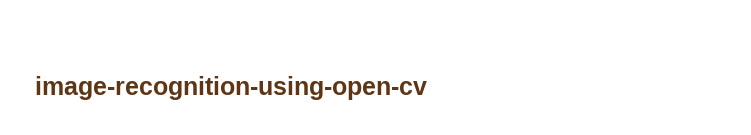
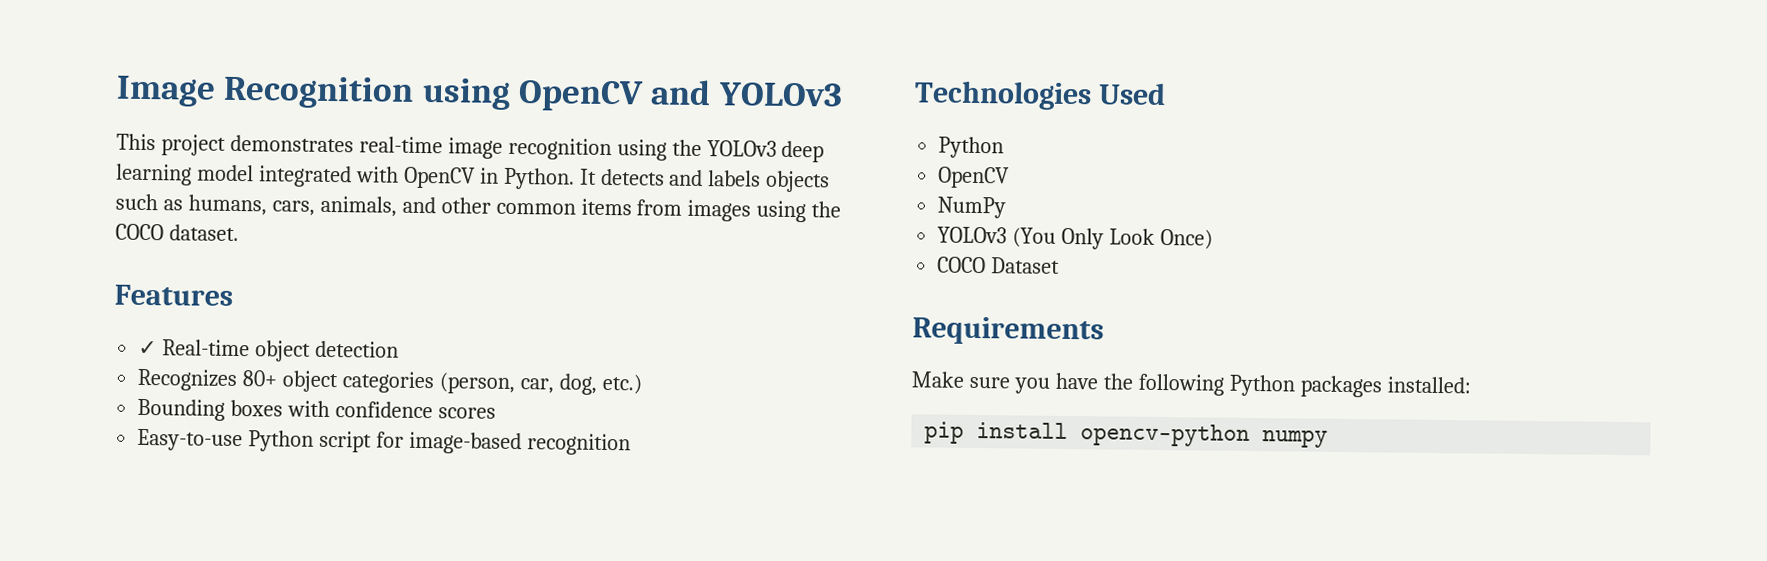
- image-recognition-using-open-cv
+ Image Recognition using OpenCV and YOLOv3
+ This project demonstrates real-time image recognition using the YOLOv3 deep learning model integrated with OpenCV in Python. It detects and labels objects such as humans, cars, animals, and other common items from images using the COCO dataset.
+ Features
+ ✓ Real-time object detection
+ Recognizes 80+ object categories (person, car, dog, etc.)
+ Bounding boxes with confidence scores
+ Easy-to-use Python script for image-based recognition
+ Technologies Used
+ Python
+ OpenCV
+ NumPy
+ YOLOv3 (You Only Look Once)
+ COCO Dataset
+ Requirements
+ Make sure you have the following Python packages installed:
+ pip install opencv-python numpy

